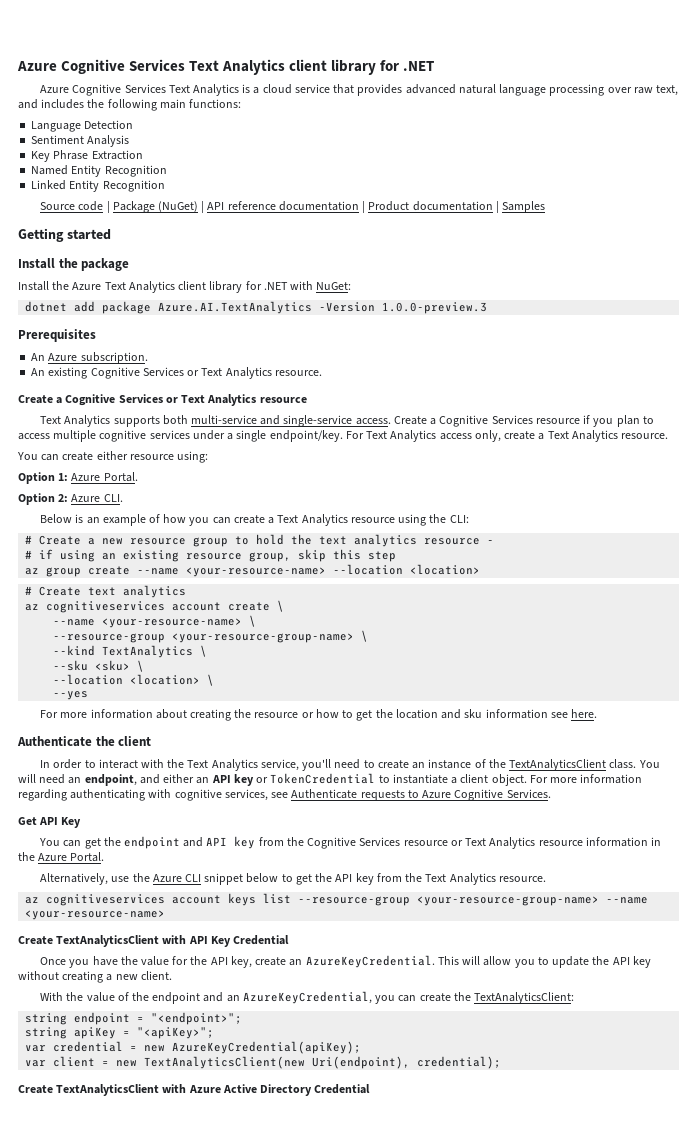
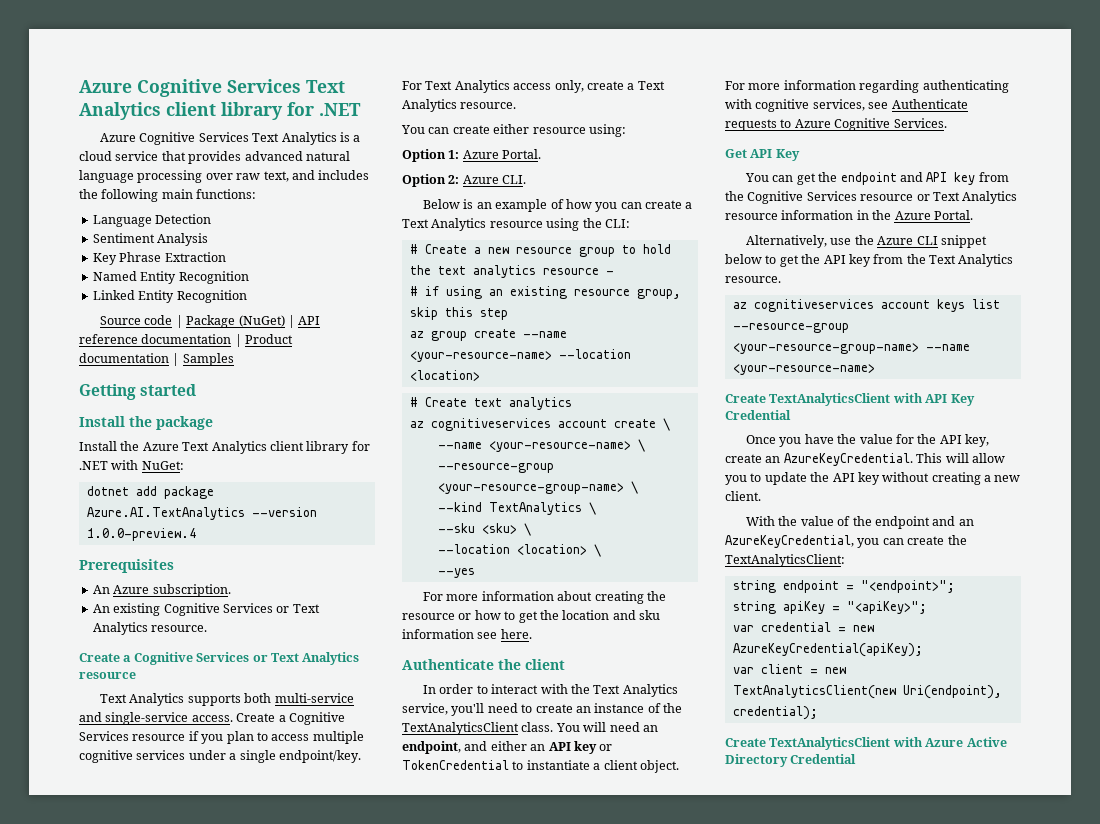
- dotnet add package Azure.AI.TextAnalytics -Version 1.0.0-preview.3
+ dotnet add package Azure.AI.TextAnalytics --version 1.0.0-preview.4

